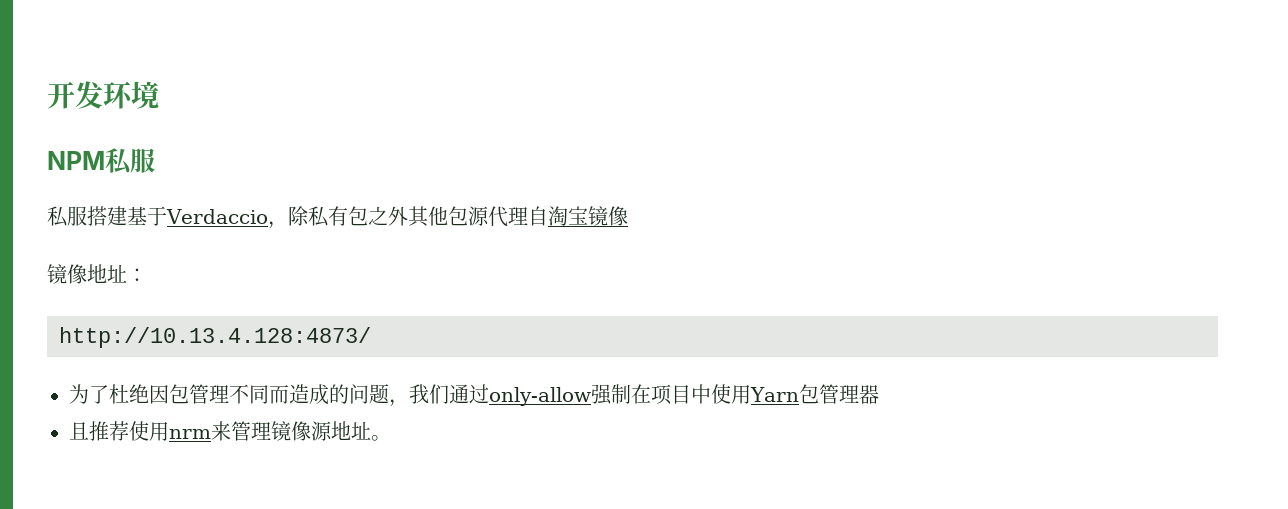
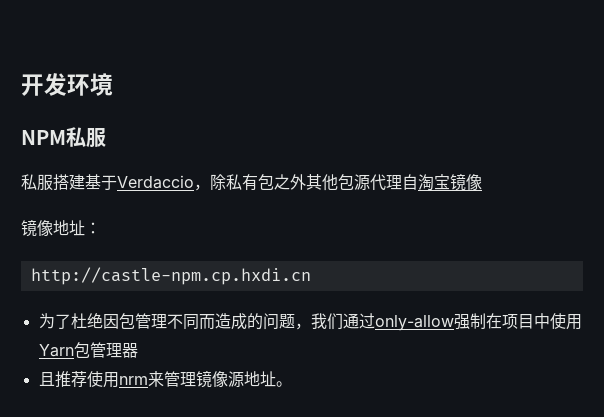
- http://10.13.4.128:4873/
+ http://castle-npm.cp.hxdi.cn

